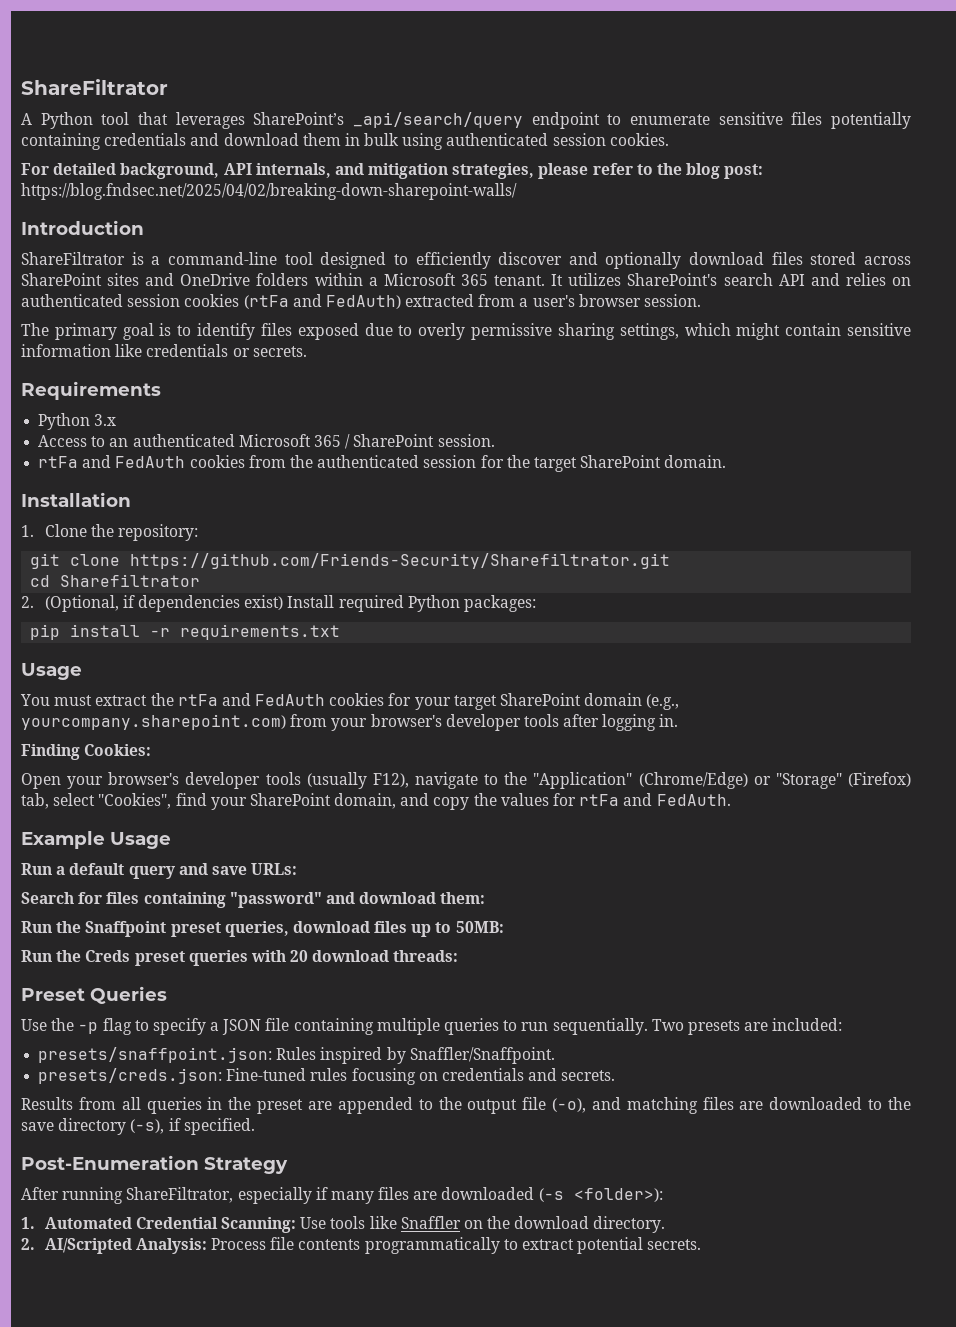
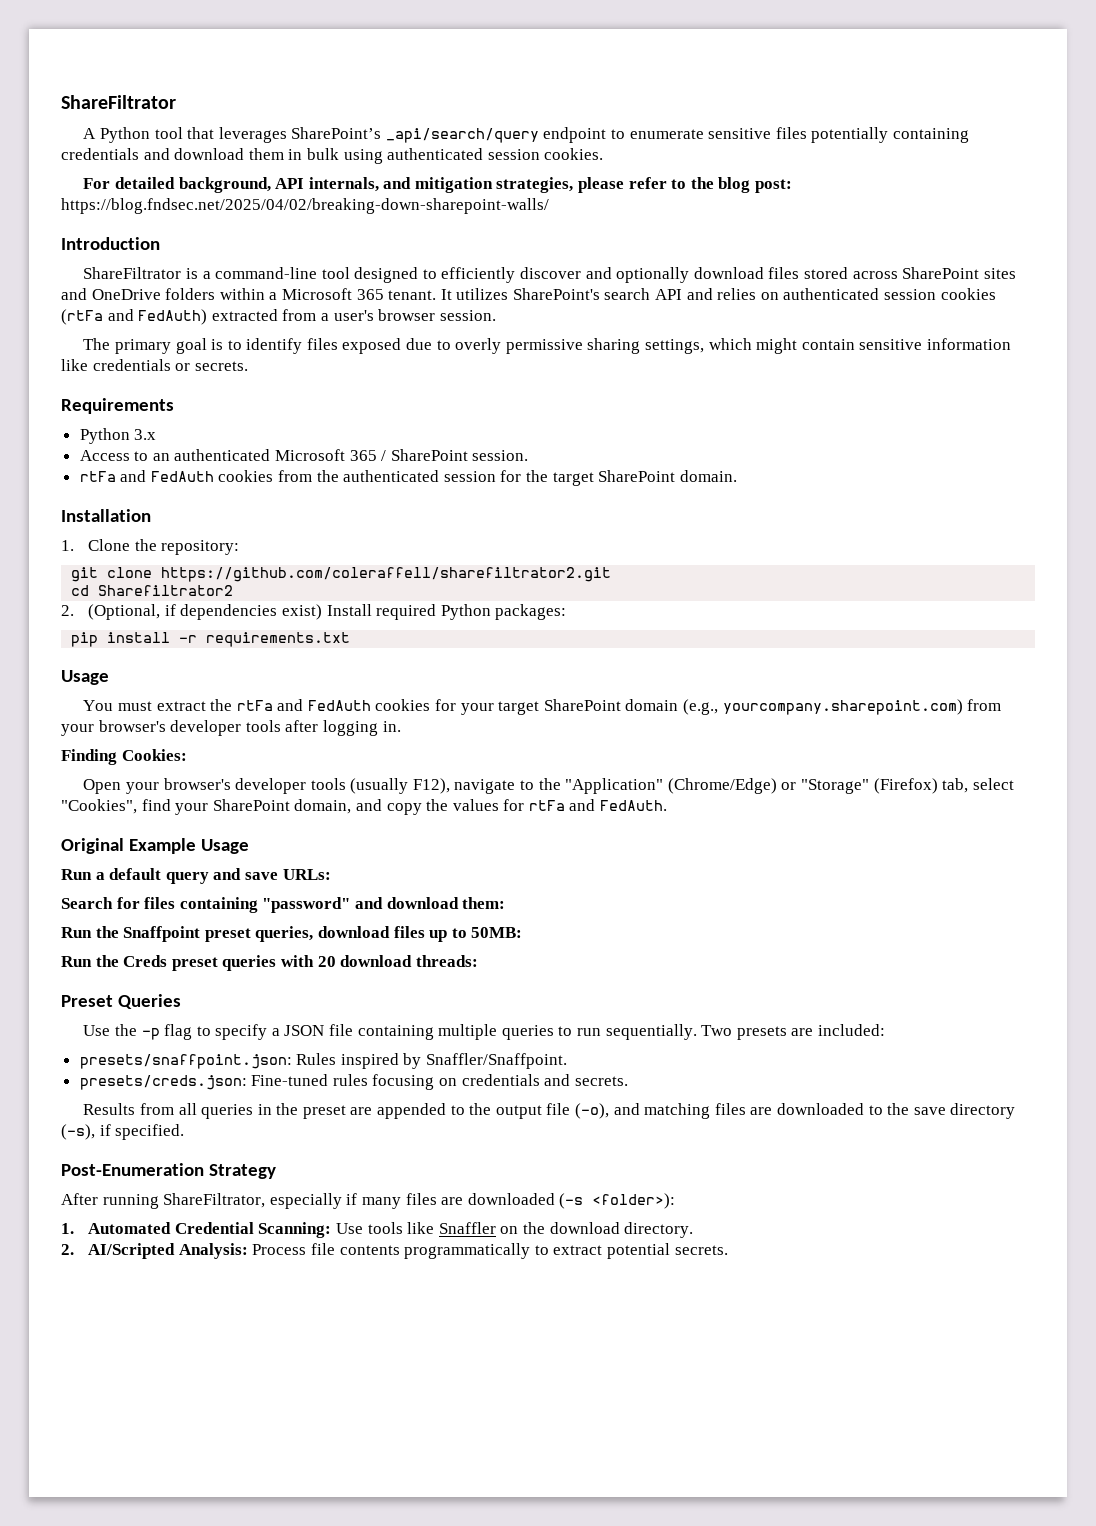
- git clone https://github.com/Friends-Security/Sharefiltrator.git
+ git clone https://github.com/coleraffell/sharefiltrator2.git
- cd Sharefiltrator
+ cd Sharefiltrator2
- Example Usage
+ Original Example Usage

